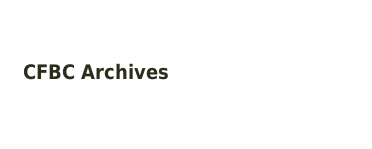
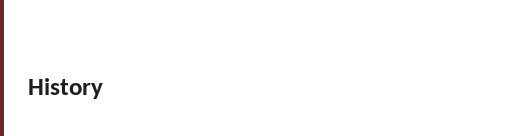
- CFBC Archives
+ History

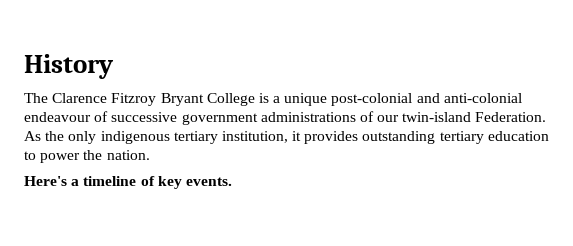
+ The Clarence Fitzroy Bryant College is a unique post-colonial and anti-colonial endeavour of successive government administrations of our twin-island Federation. As the only indigenous tertiary institution, it provides outstanding tertiary education to power the nation.
+ Here's a timeline of key events.

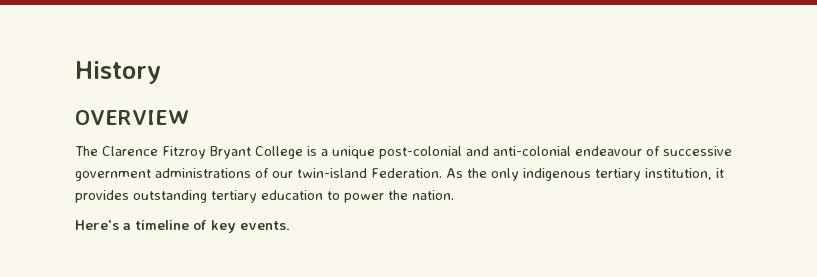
+ OVERVIEW

